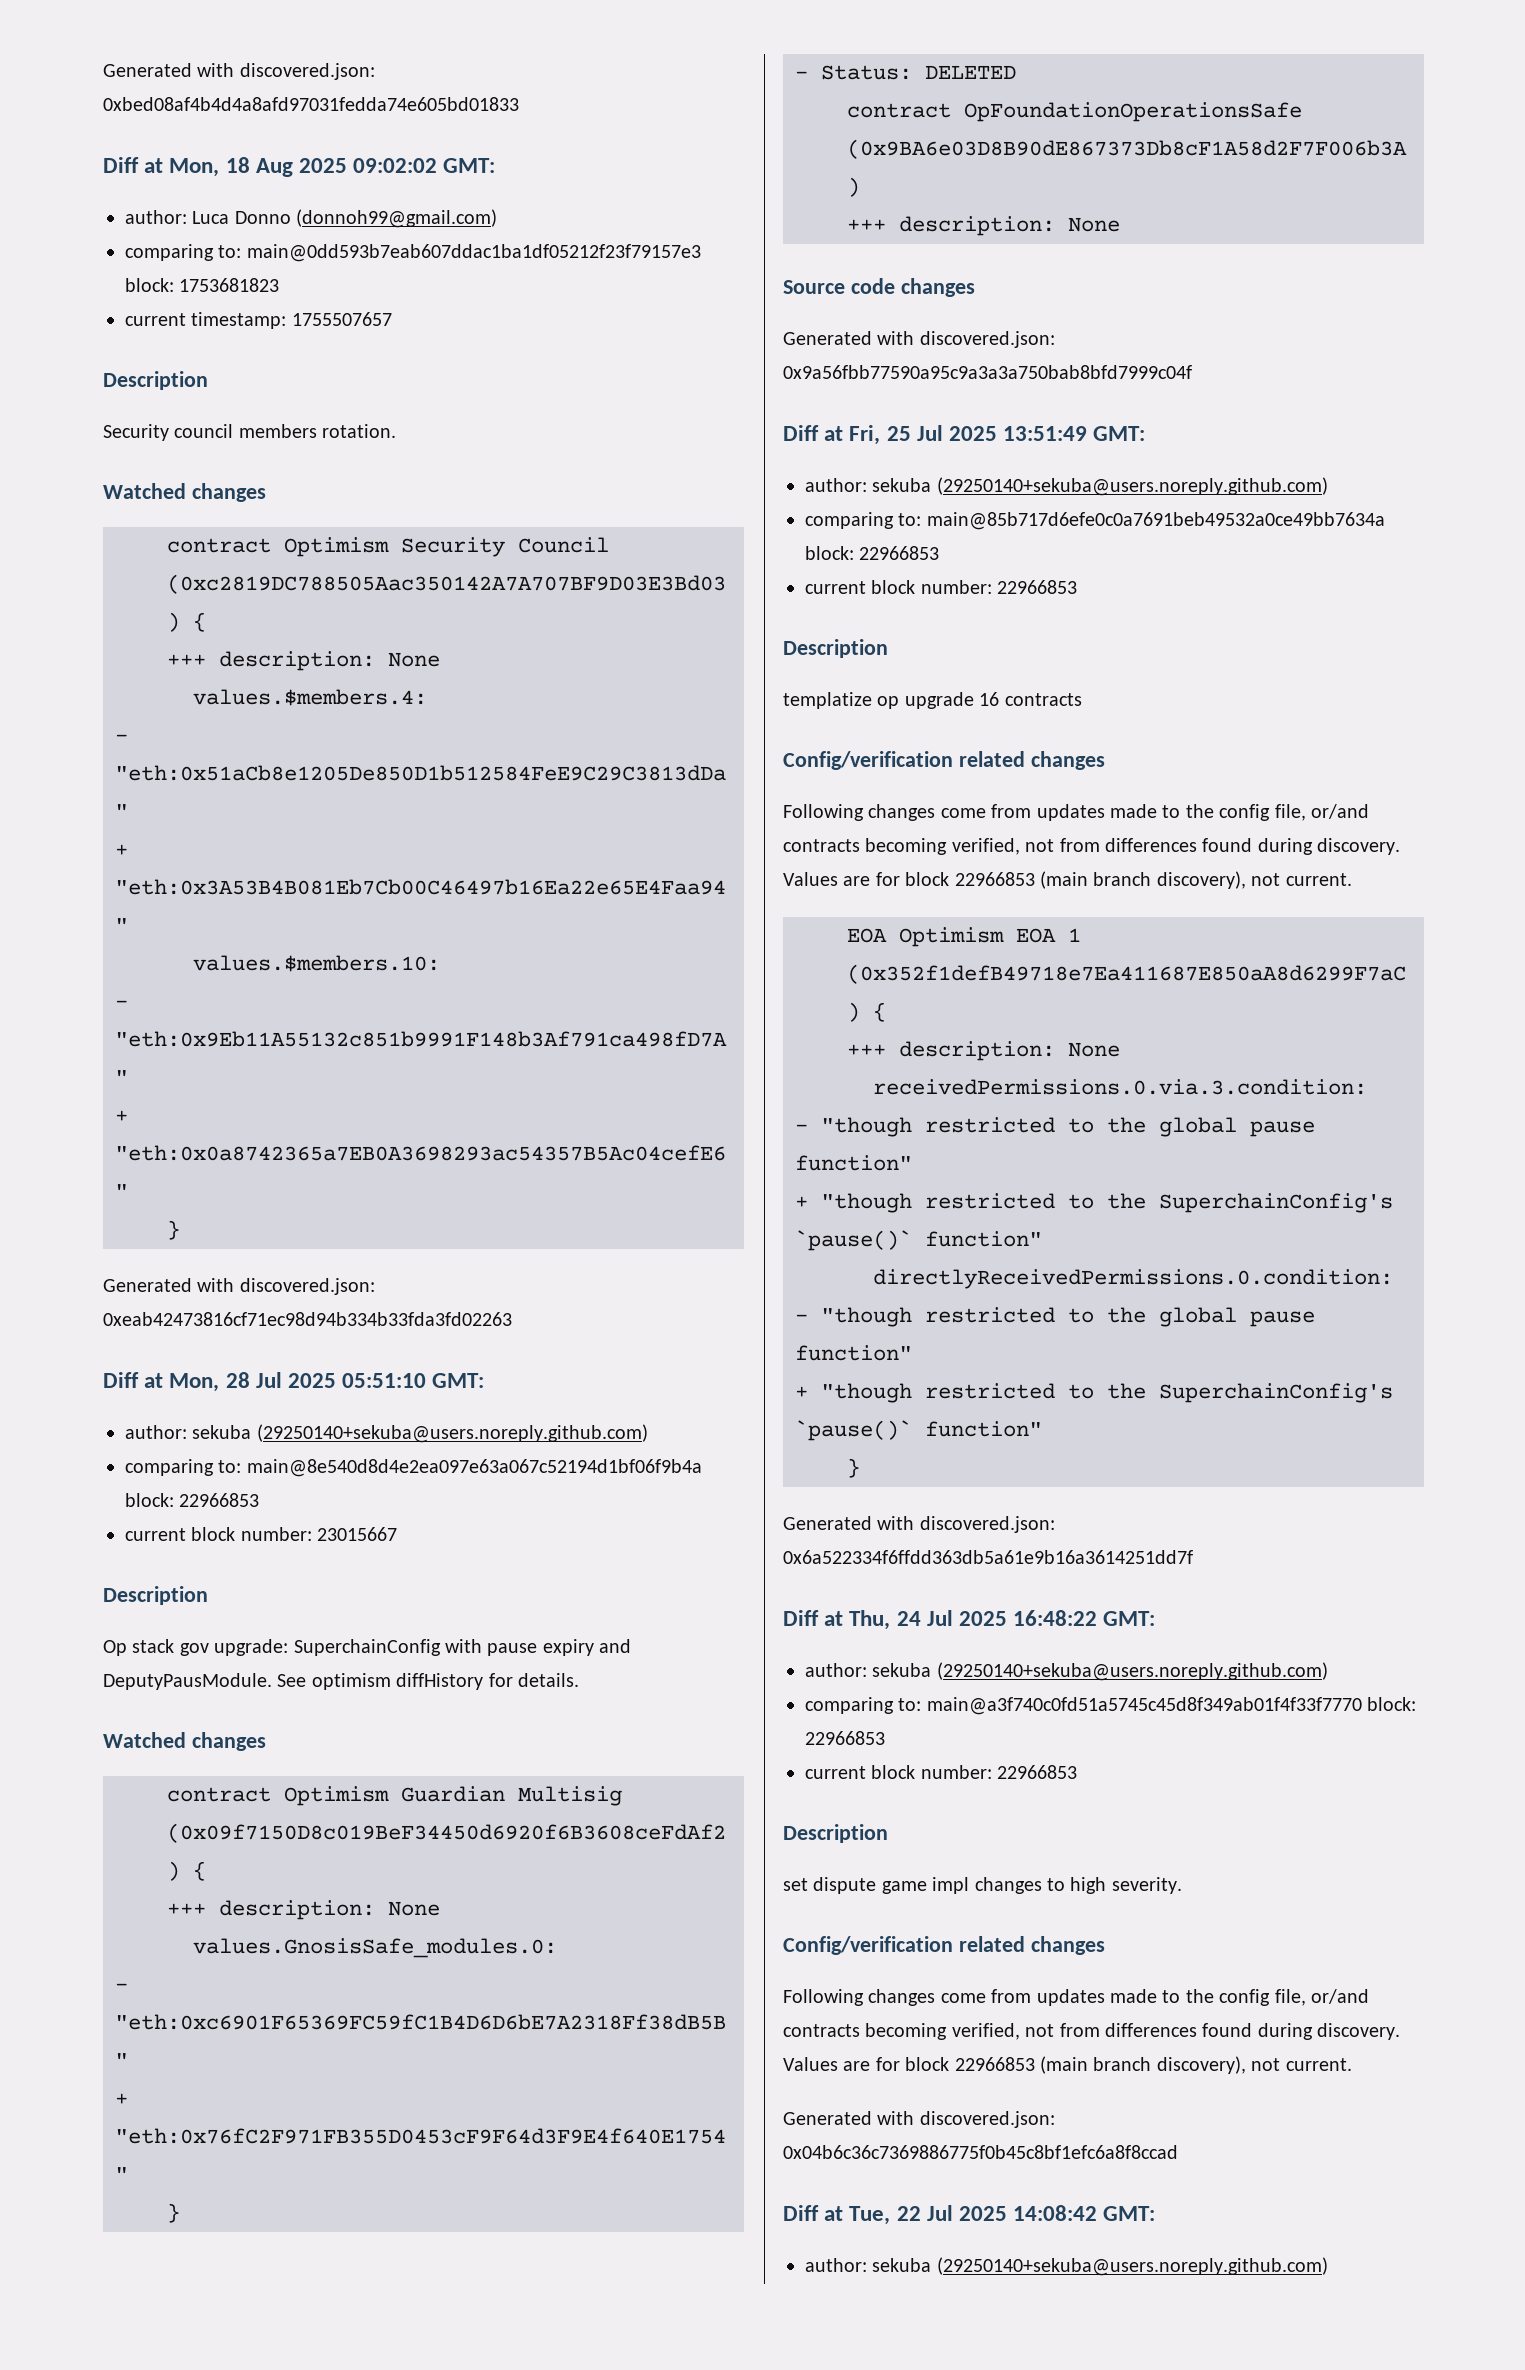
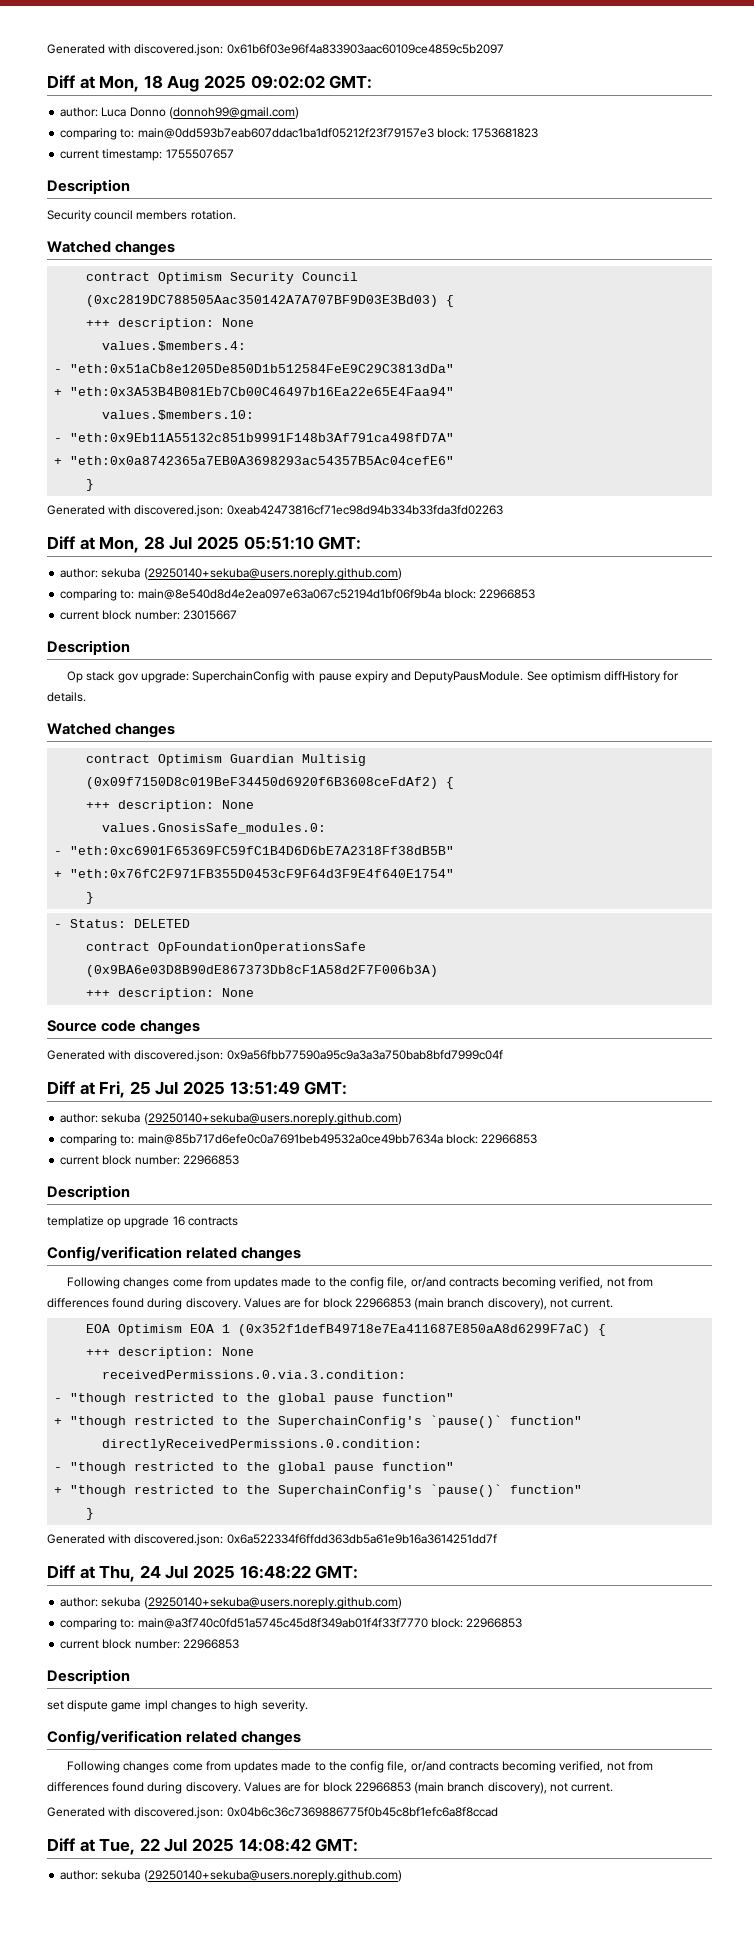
- Generated with discovered.json: 0xbed08af4b4d4a8afd97031fedda74e605bd01833
+ Generated with discovered.json: 0x61b6f03e96f4a833903aac60109ce4859c5b2097

